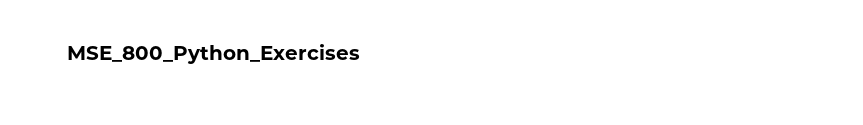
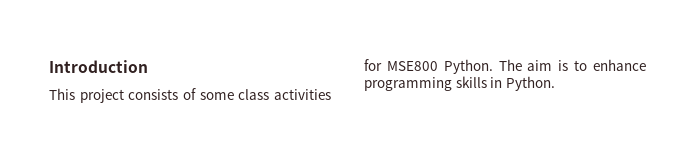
- MSE_800_Python_Exercises
+ Introduction
+ This project consists of some class activities for MSE800 Python. The aim is to enhance programming skills in Python.

